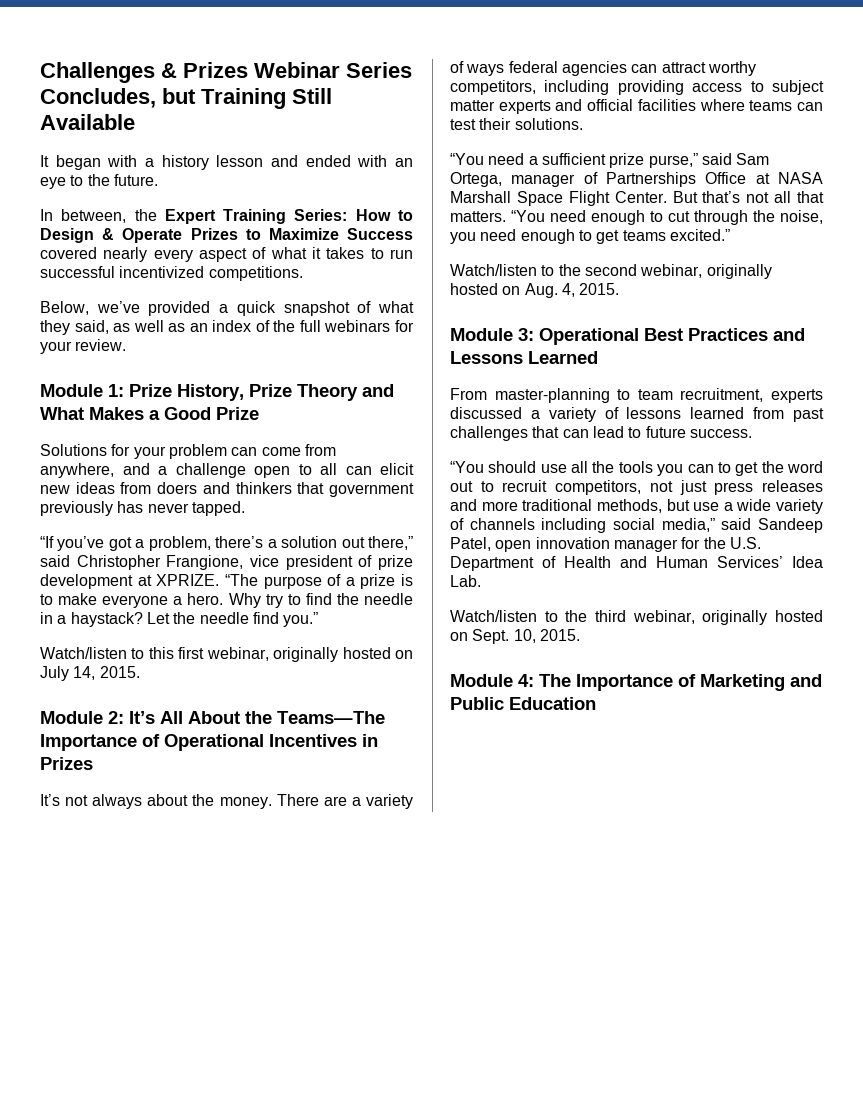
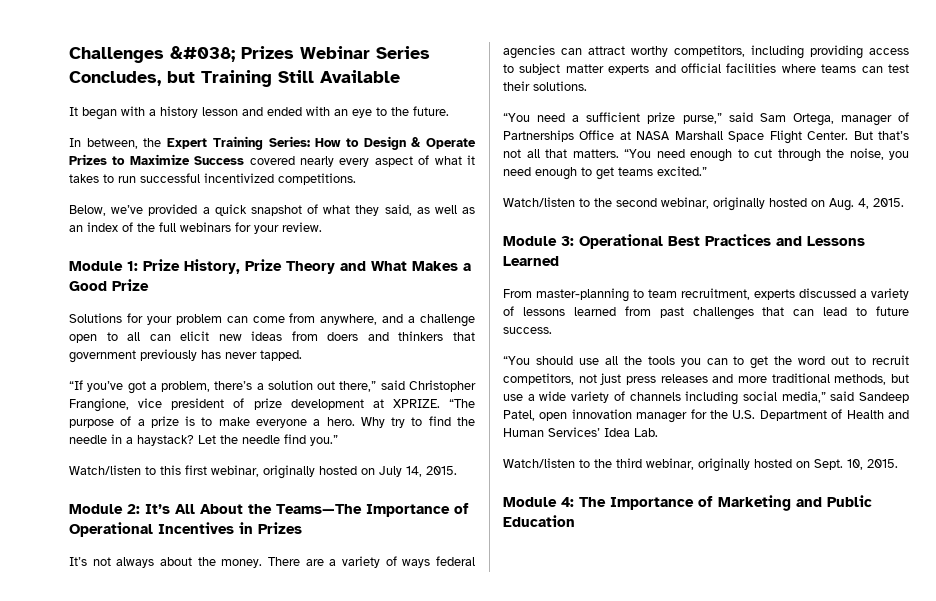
- Challenges & Prizes Webinar Series Concludes, but Training Still Available
+ Challenges &#038; Prizes Webinar Series Concludes, but Training Still Available

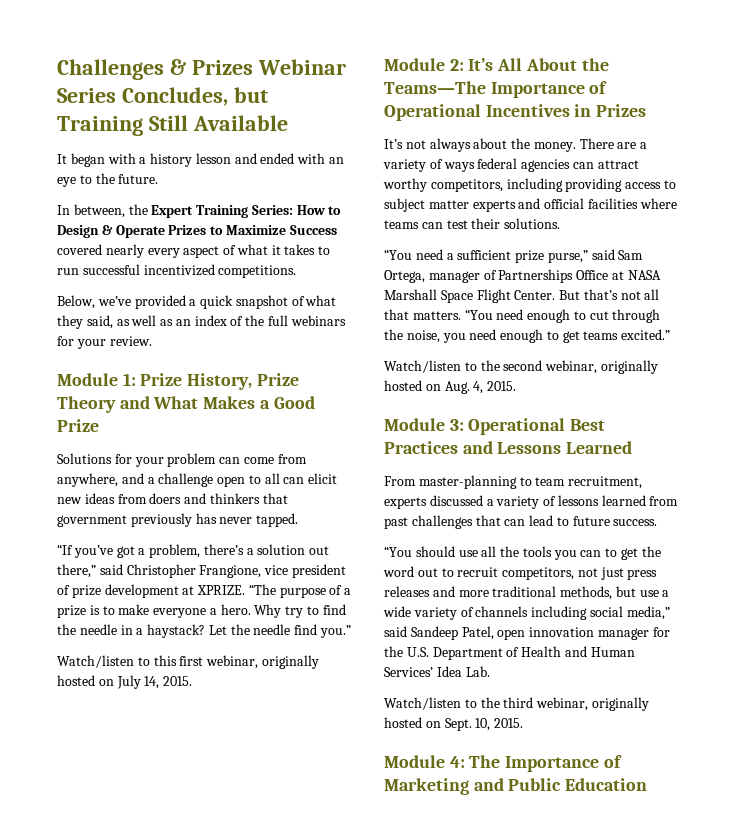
- Challenges &#038; Prizes Webinar Series Concludes, but Training Still Available
+ Challenges & Prizes Webinar Series Concludes, but Training Still Available

